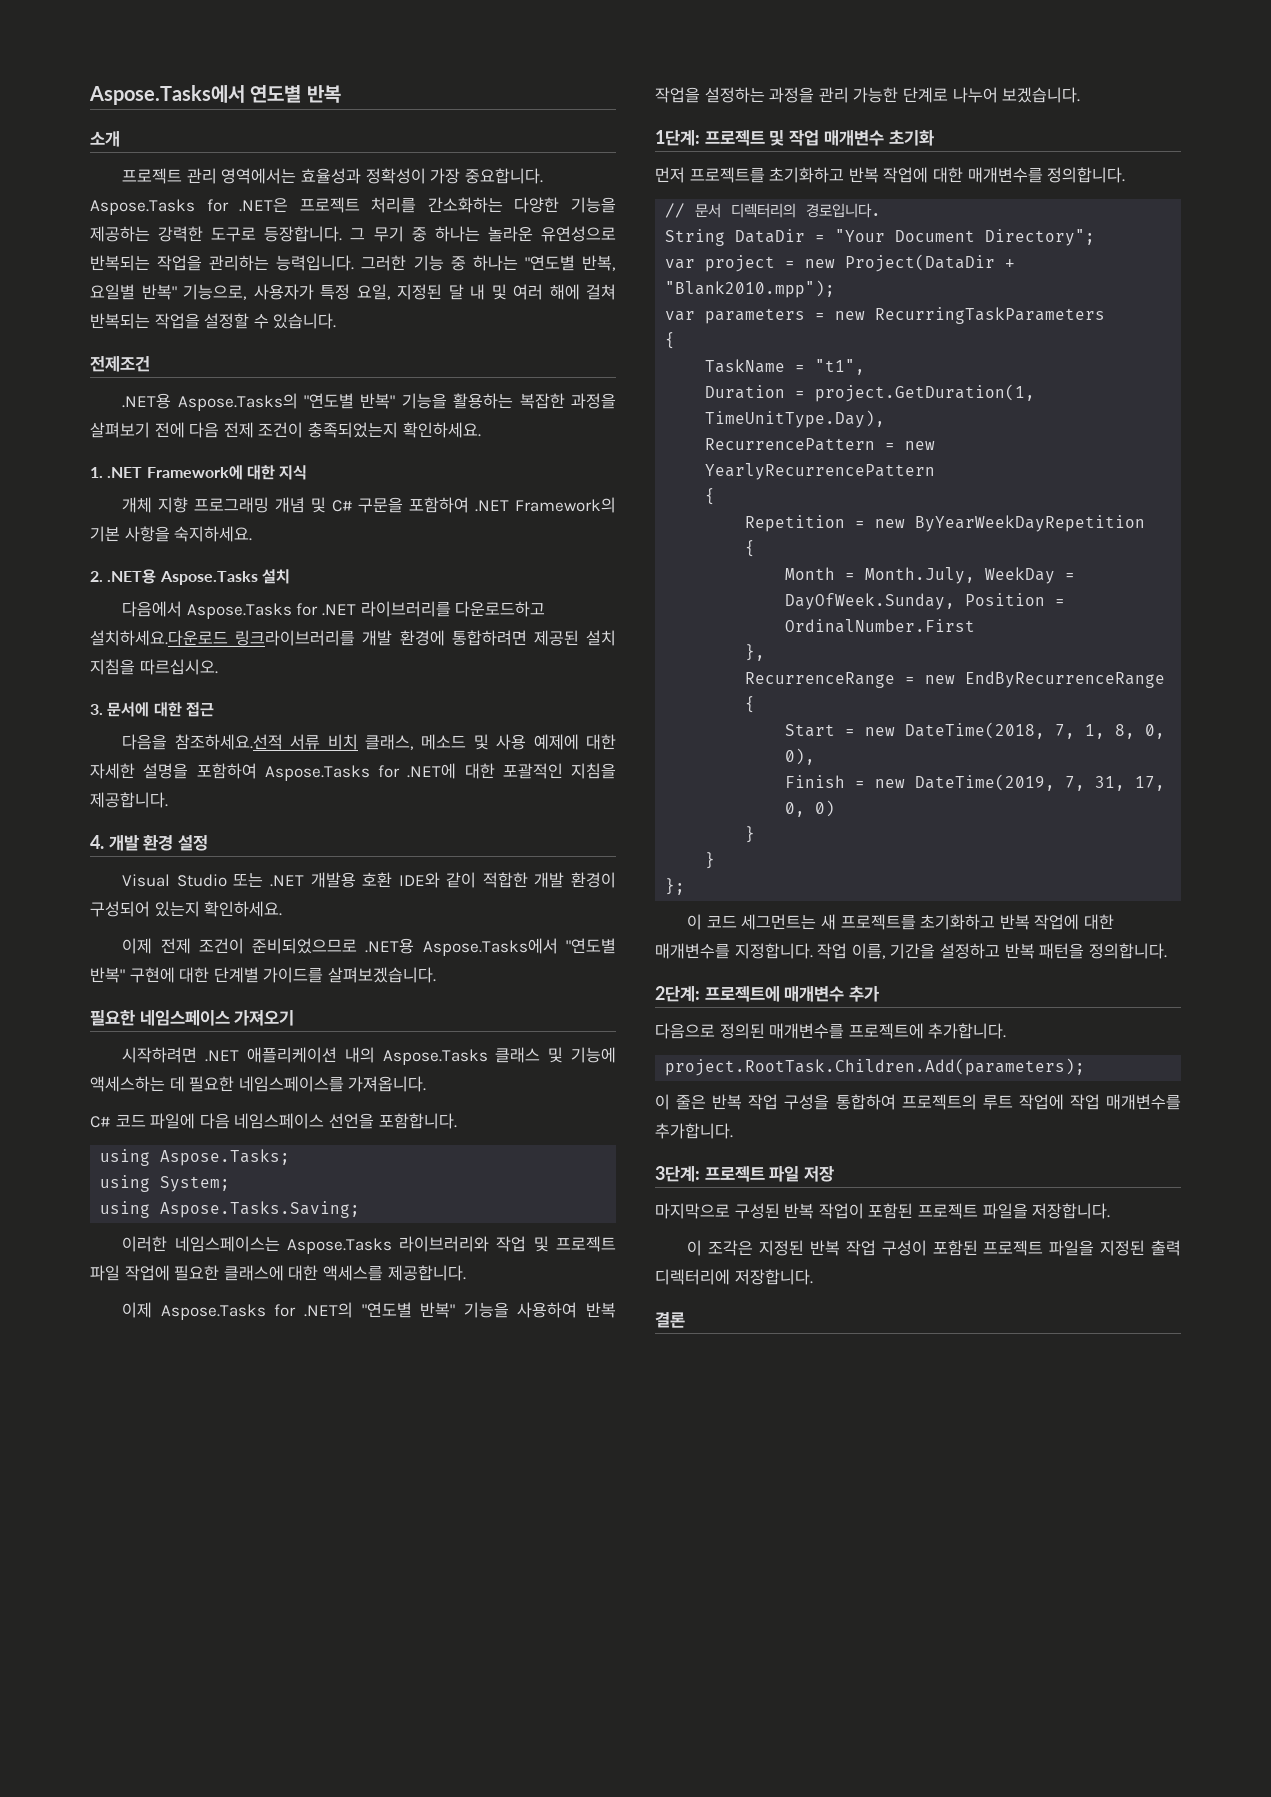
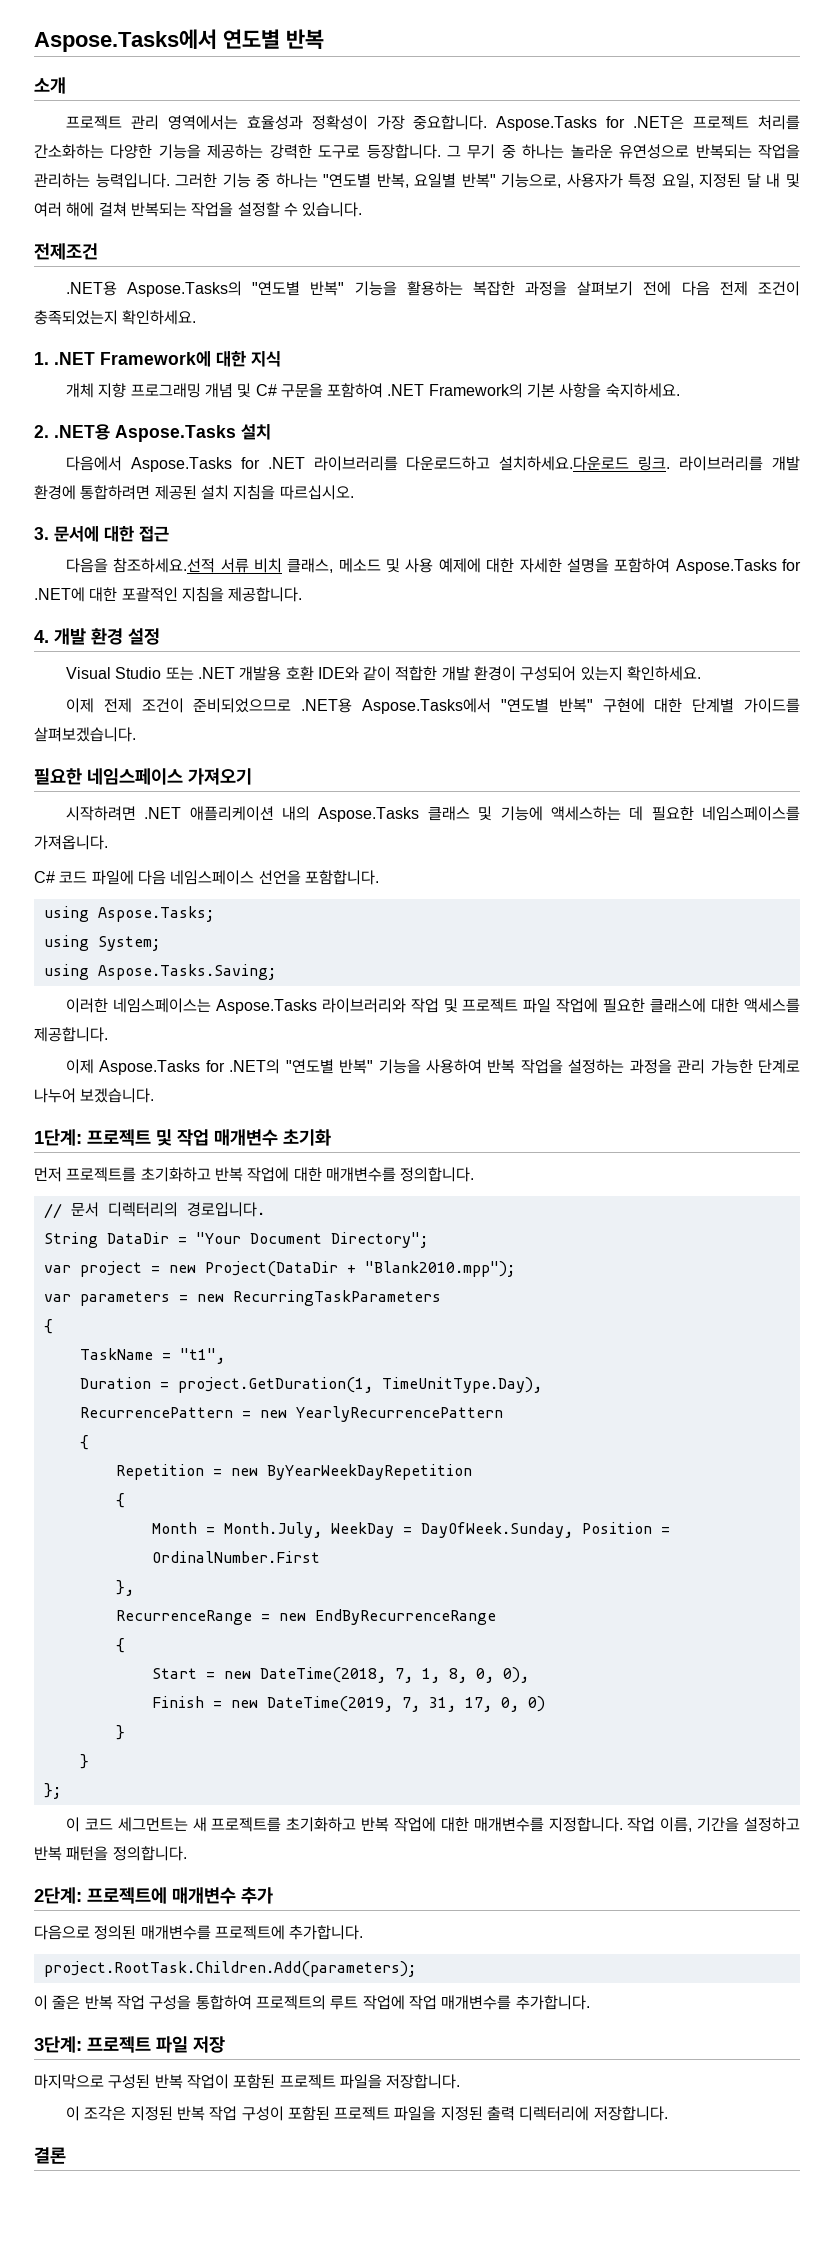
- 다음에서 Aspose.Tasks for .NET 라이브러리를 다운로드하고 설치하세요.다운로드 링크라이브러리를 개발 환경에 통합하려면 제공된 설치 지침을 따르십시오.
+ 다음에서 Aspose.Tasks for .NET 라이브러리를 다운로드하고 설치하세요.다운로드 링크. 라이브러리를 개발 환경에 통합하려면 제공된 설치 지침을 따르십시오.

